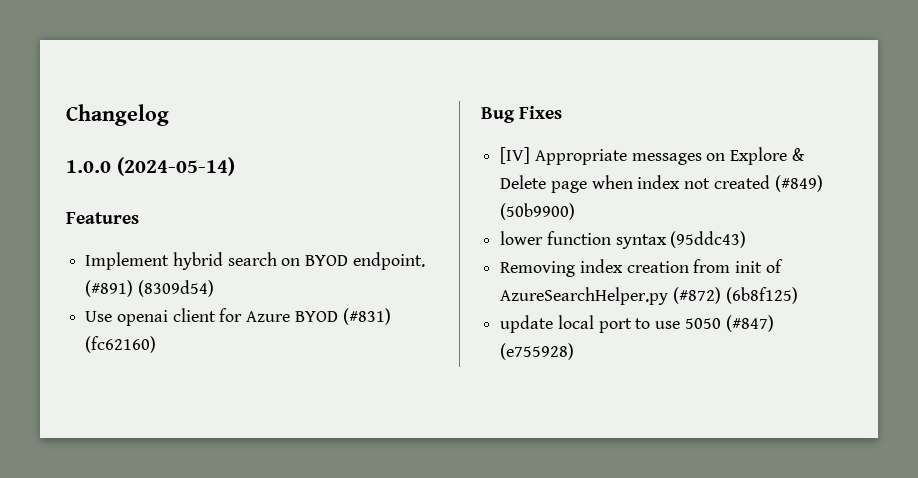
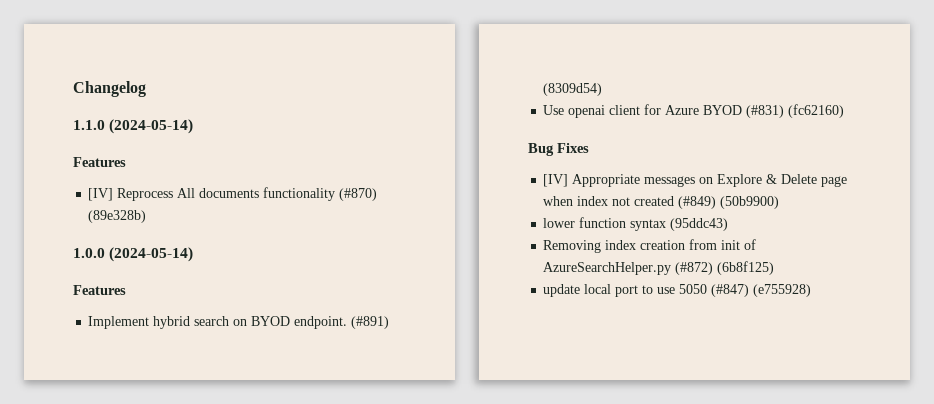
+ 1.1.0 (2024-05-14)
+ Features
+ [IV] Reprocess All documents functionality (#870) (89e328b)

